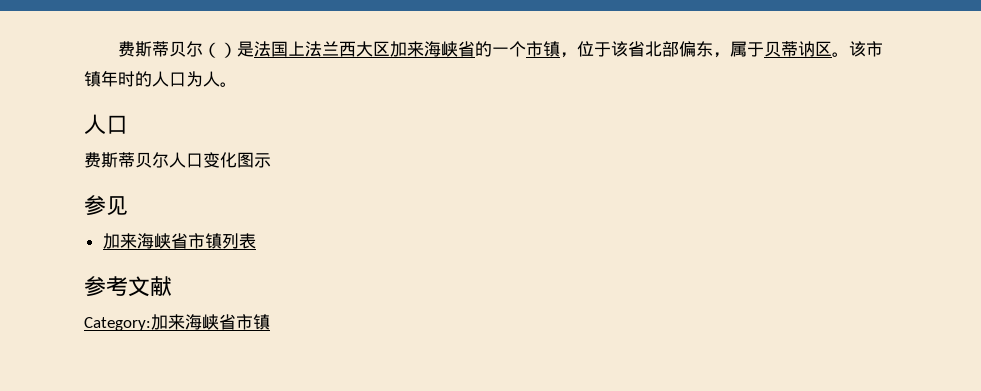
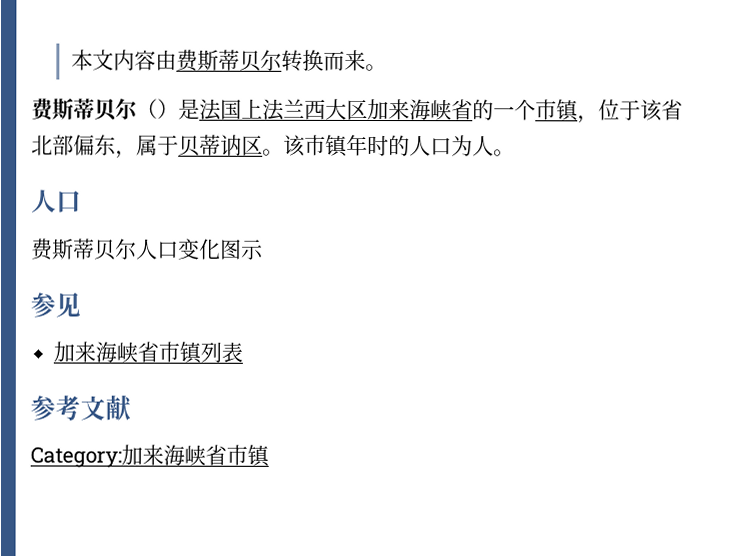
+ 本文内容由费斯蒂贝尔转换而来。

